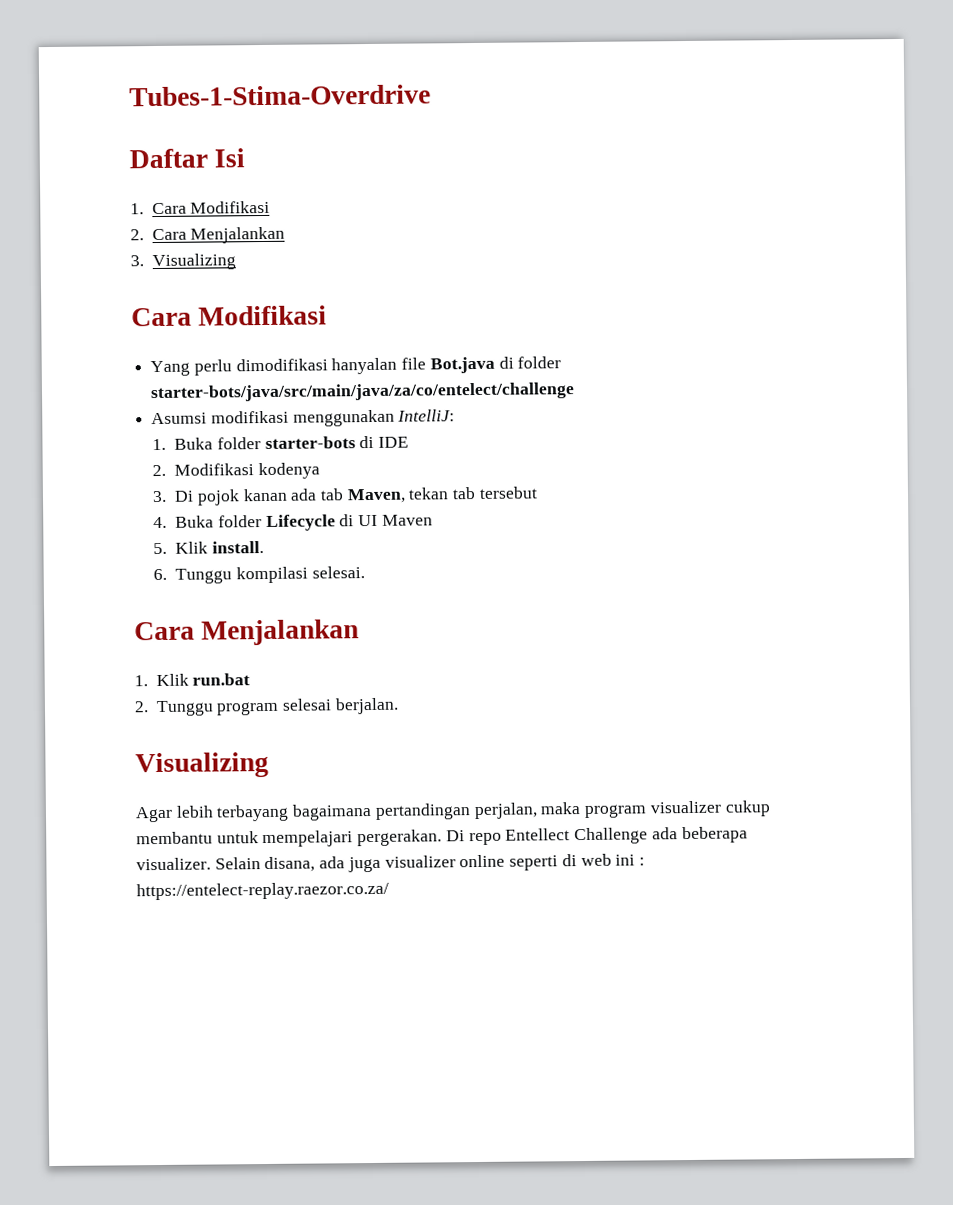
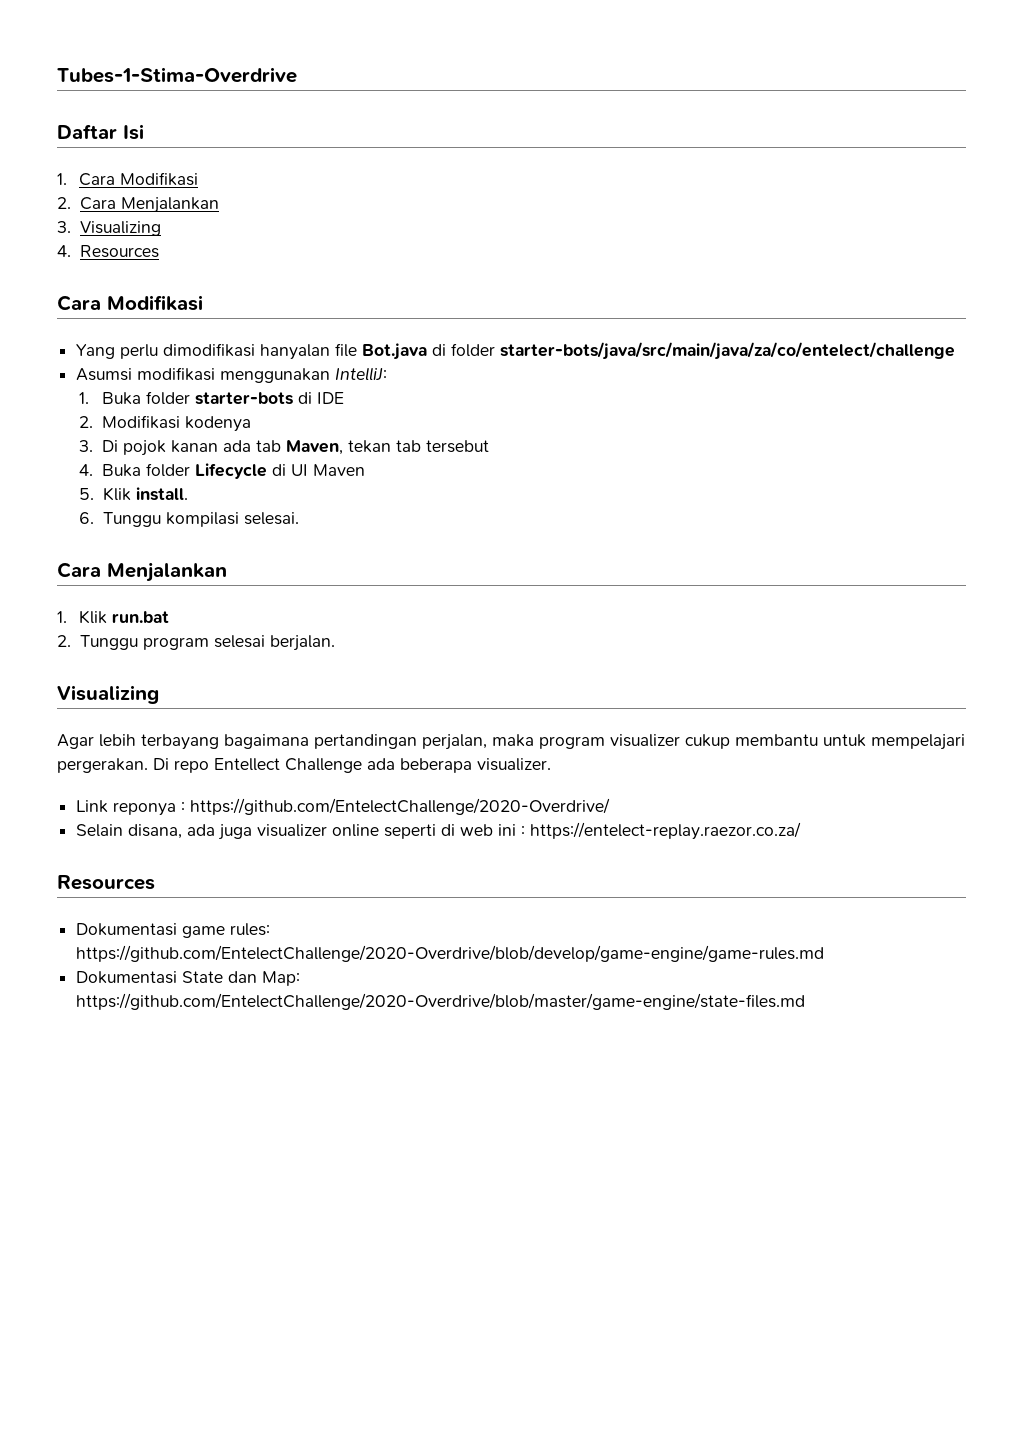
+ 4. Resources
- Di repo Entellect Challenge ada beberapa visualizer. Selain disana, ada juga visualizer online seperti di web ini : https://entelect-replay.raezor.co.za/
+ Di repo Entellect Challenge ada beberapa visualizer.
+ Link reponya : https://github.com/EntelectChallenge/2020-Overdrive/
+ Selain disana, ada juga visualizer online seperti di web ini : https://entelect-replay.raezor.co.za/
+ Resources
+ Dokumentasi game rules: https://github.com/EntelectChallenge/2020-Overdrive/blob/develop/game-engine/game-rules.md
+ Dokumentasi State dan Map: https://github.com/EntelectChallenge/2020-Overdrive/blob/master/game-engine/state-files.md

